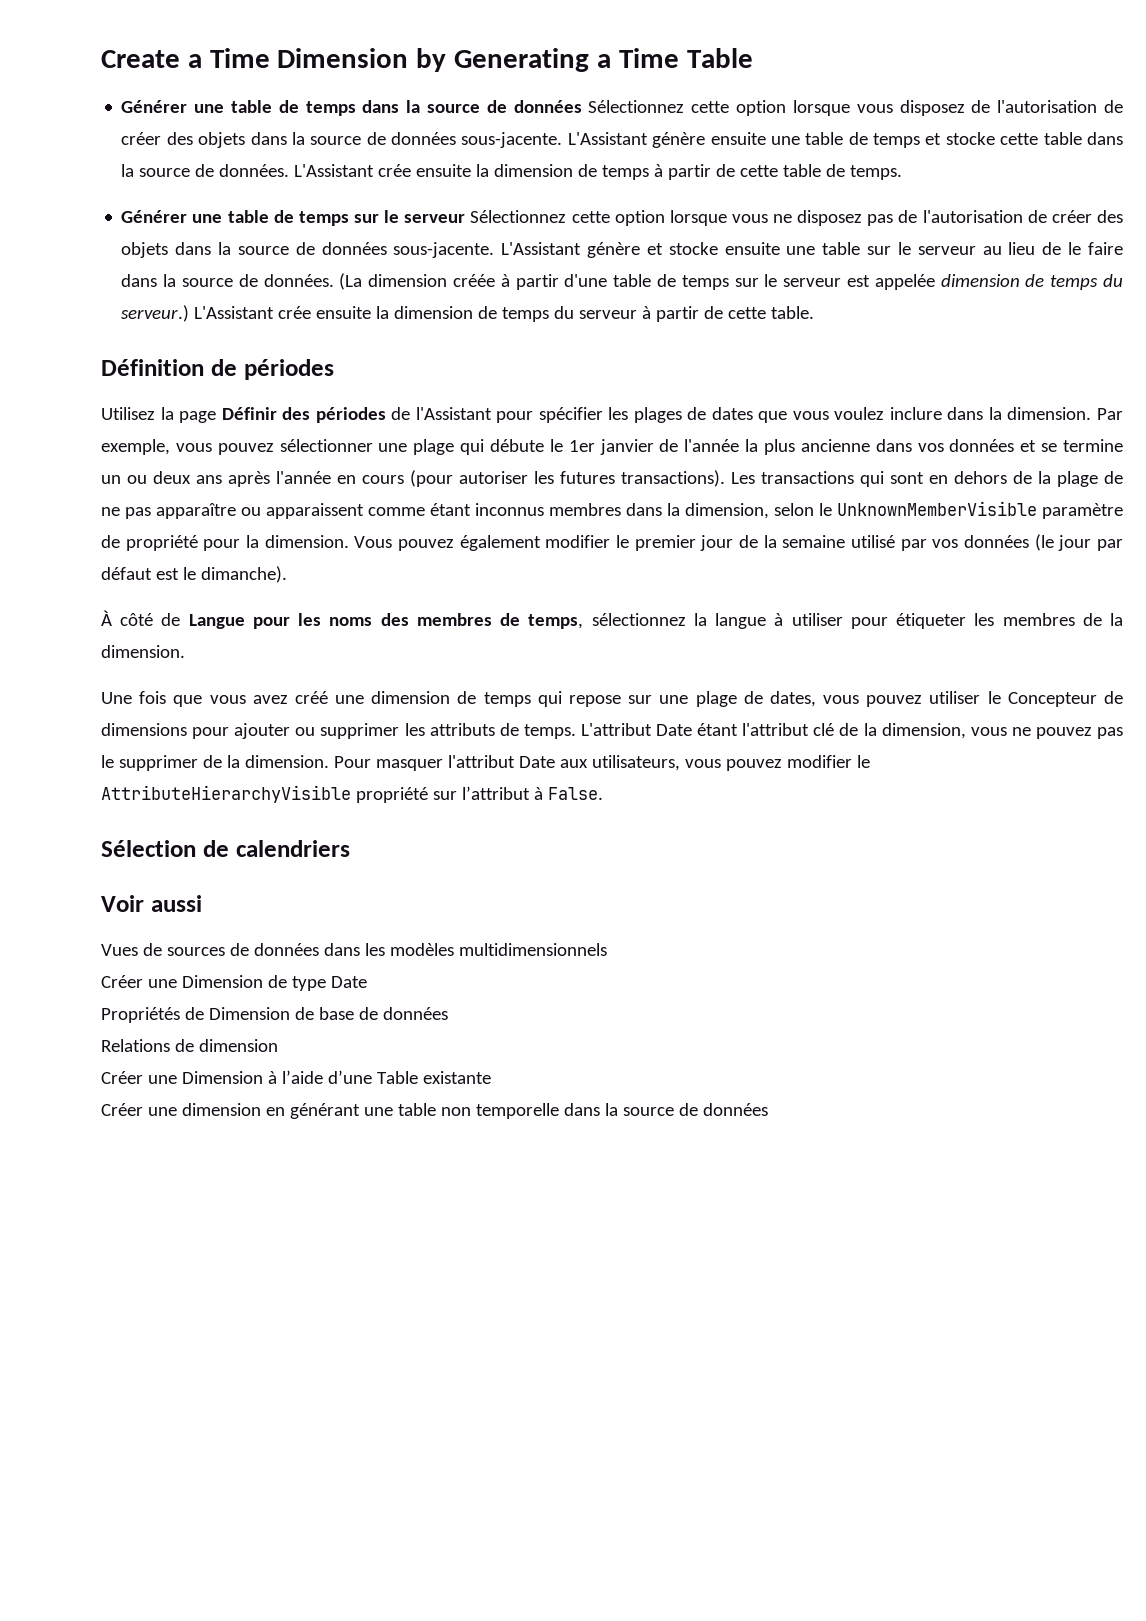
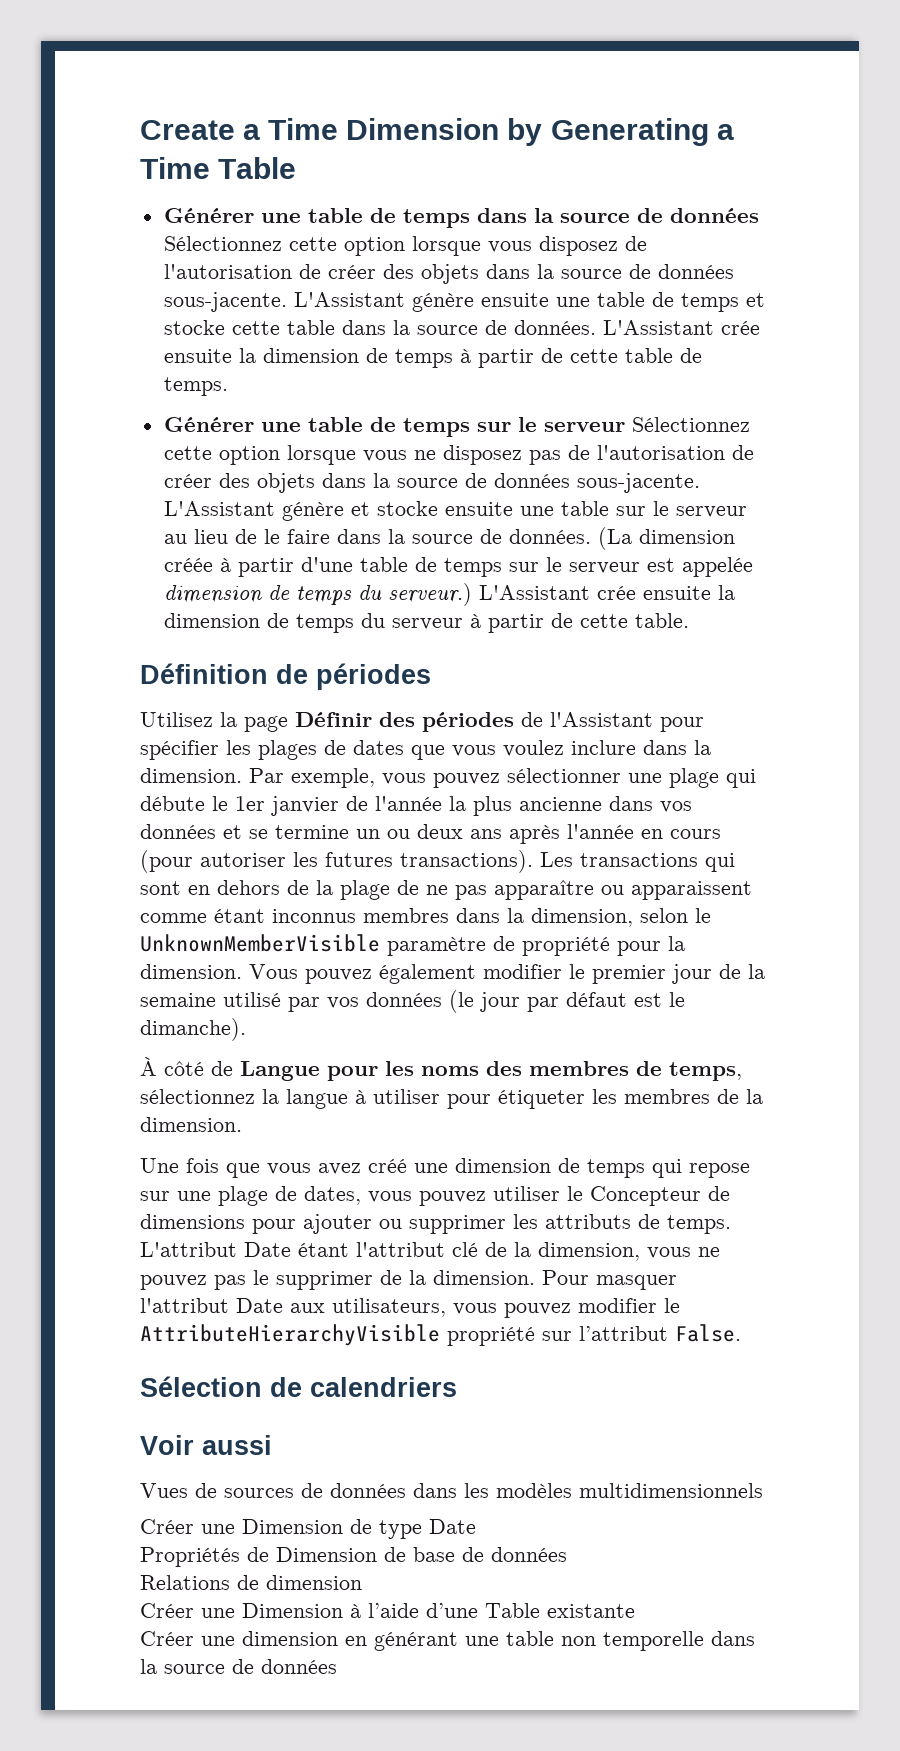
- Pour masquer l'attribut Date aux utilisateurs, vous pouvez modifier le AttributeHierarchyVisible propriété sur l’attribut à False.
+ Pour masquer l'attribut Date aux utilisateurs, vous pouvez modifier le AttributeHierarchyVisible propriété sur l’attribut False.

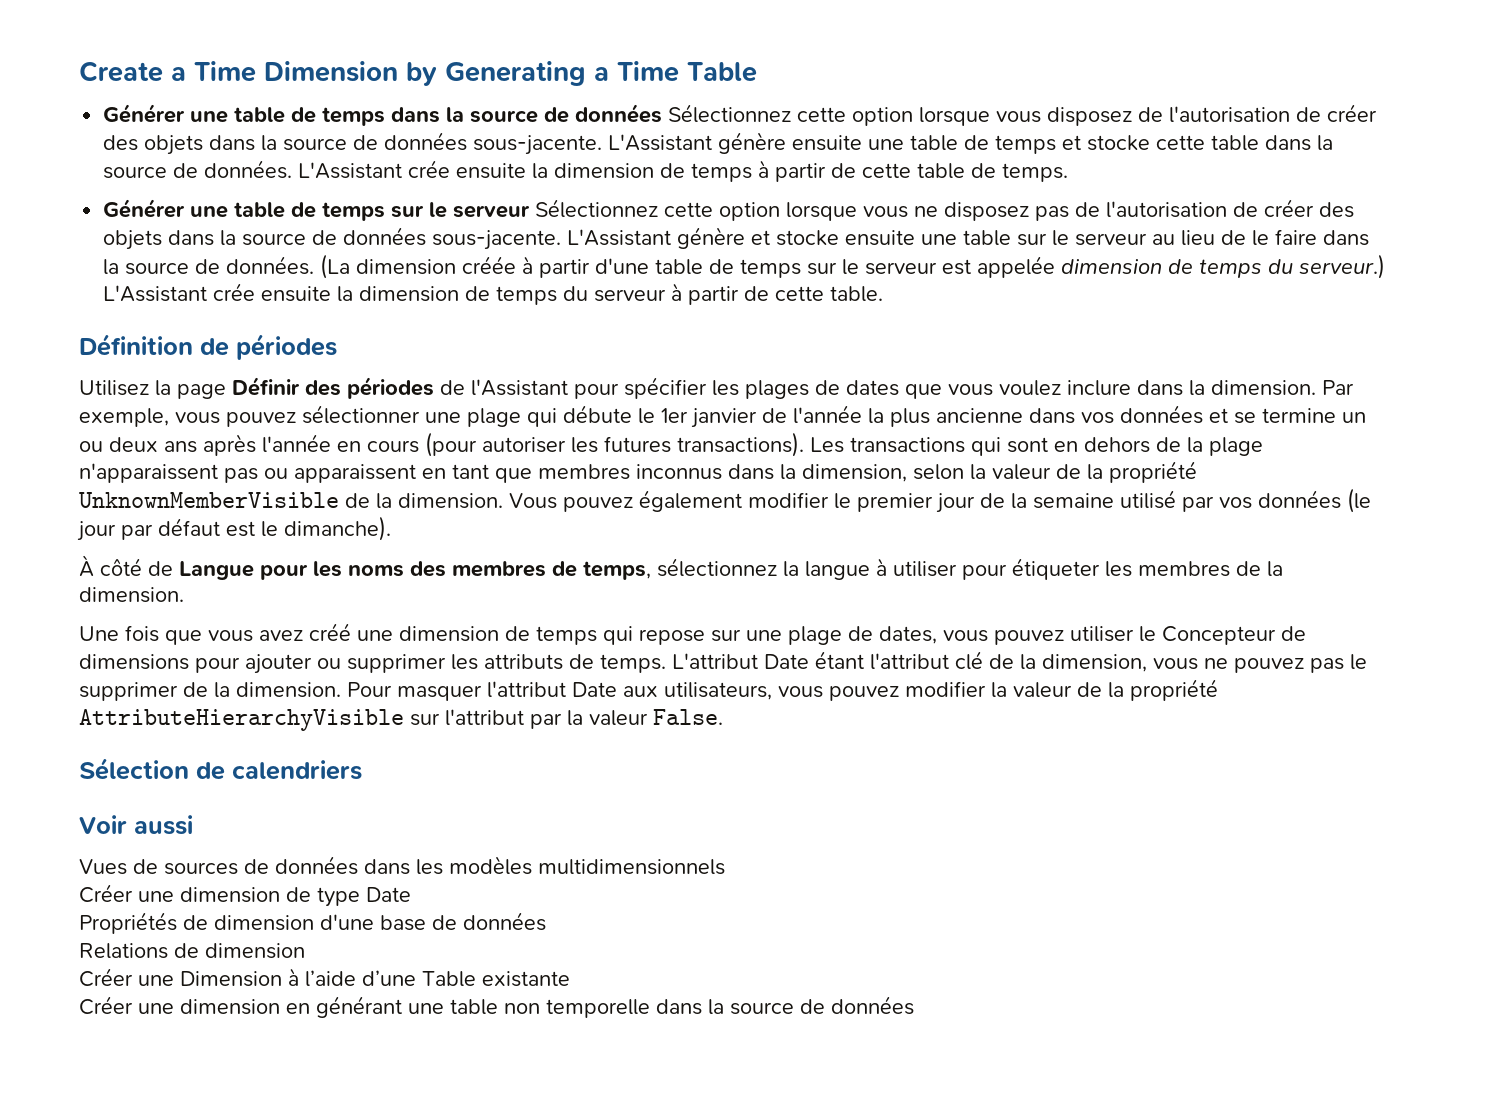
- Les transactions qui sont en dehors de la plage de ne pas apparaître ou apparaissent comme étant inconnus membres dans la dimension, selon le UnknownMemberVisible paramètre de propriété pour la dimension.
+ Les transactions qui sont en dehors de la plage n'apparaissent pas ou apparaissent en tant que membres inconnus dans la dimension, selon la valeur de la propriété UnknownMemberVisible de la dimension.
- Pour masquer l'attribut Date aux utilisateurs, vous pouvez modifier le AttributeHierarchyVisible propriété sur l’attribut False.
+ Pour masquer l'attribut Date aux utilisateurs, vous pouvez modifier la valeur de la propriété AttributeHierarchyVisible sur l'attribut par la valeur False.
- Créer une Dimension de type Date
+ Créer une dimension de type Date
- Propriétés de Dimension de base de données
+ Propriétés de dimension d'une base de données

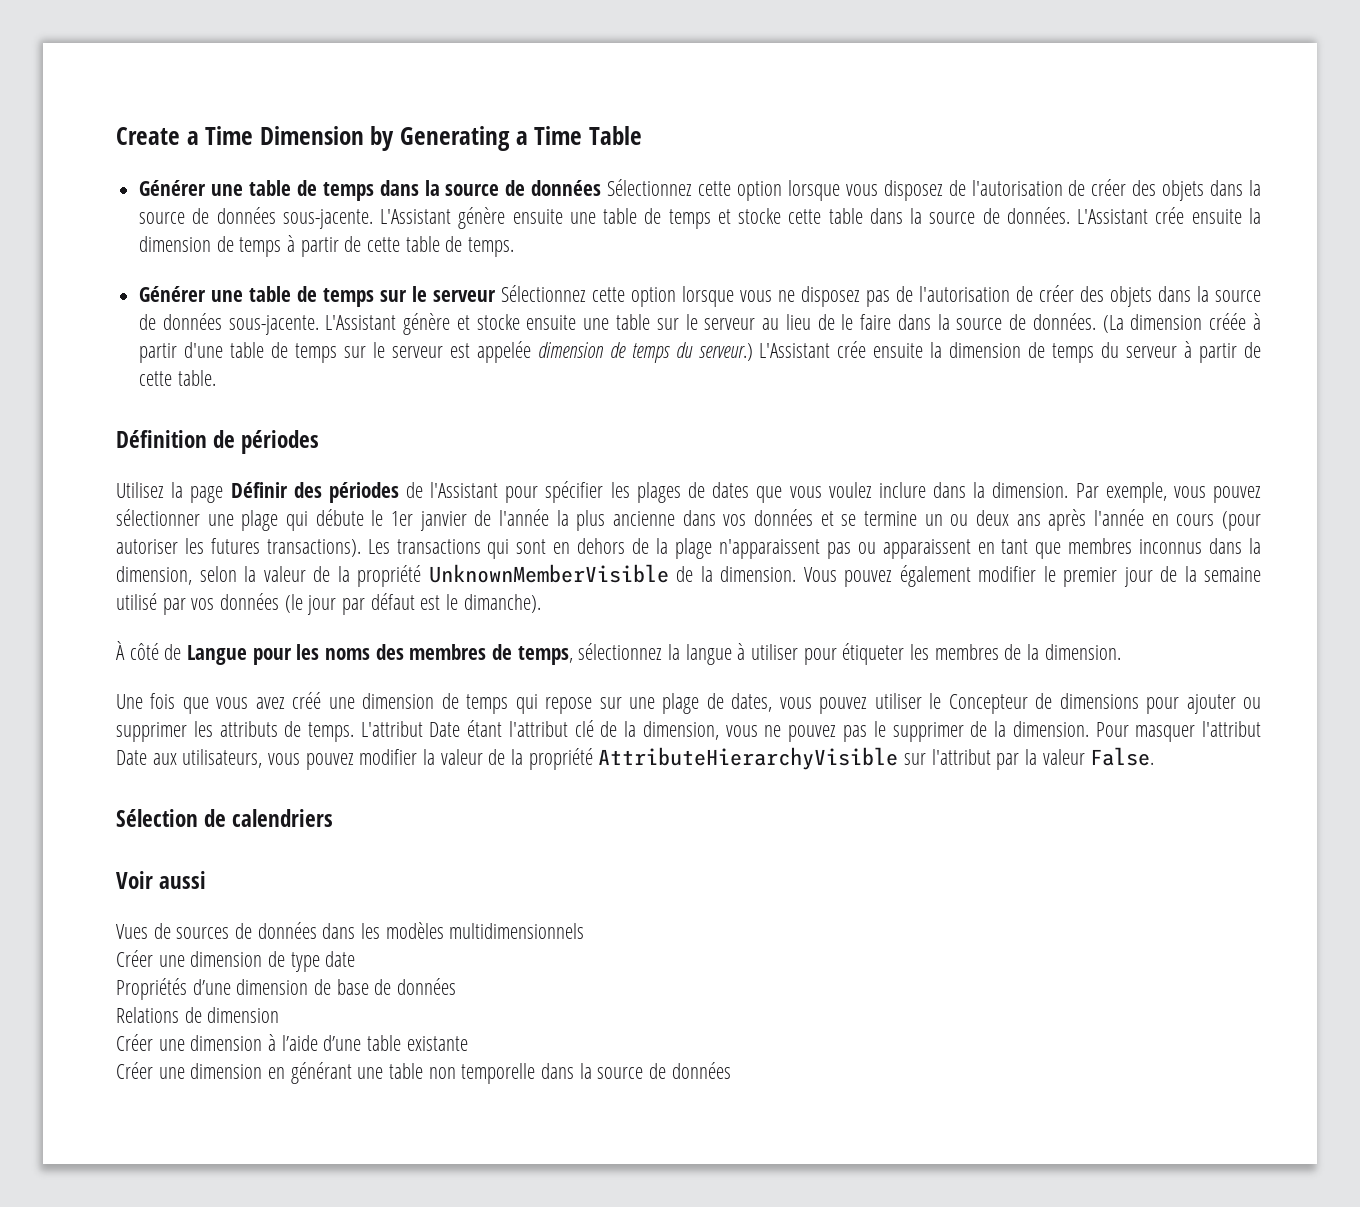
- Créer une dimension de type Date
+ Créer une dimension de type date
- Propriétés de dimension d'une base de données
+ Propriétés d’une dimension de base de données
- Créer une Dimension à l’aide d’une Table existante
+ Créer une dimension à l’aide d’une table existante

